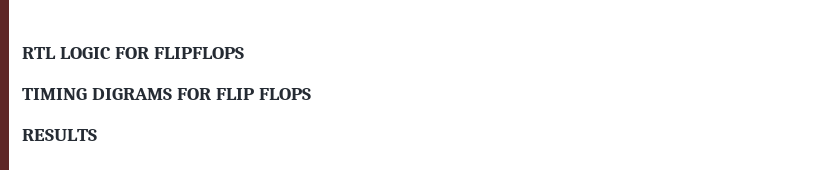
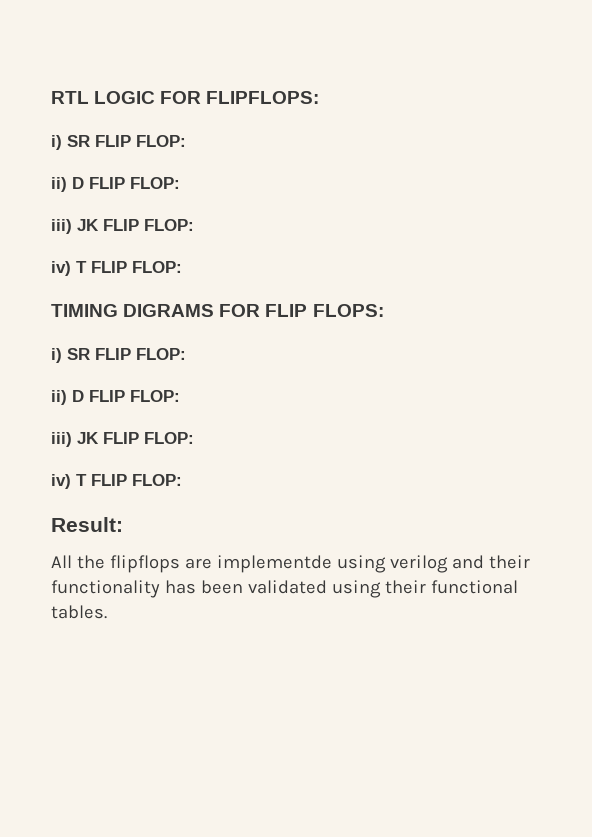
- RTL LOGIC FOR FLIPFLOPS
- TIMING DIGRAMS FOR FLIP FLOPS
- RESULTS
+ RTL LOGIC FOR FLIPFLOPS:
+ i) SR FLIP FLOP:
+ ii) D FLIP FLOP:
+ iii) JK FLIP FLOP:
+ iv) T FLIP FLOP:
+ TIMING DIGRAMS FOR FLIP FLOPS:
+ i) SR FLIP FLOP:
+ ii) D FLIP FLOP:
+ iii) JK FLIP FLOP:
+ iv) T FLIP FLOP:
+ Result:
+ All the flipflops are implementde using verilog and their functionality has been validated using their functional tables.

